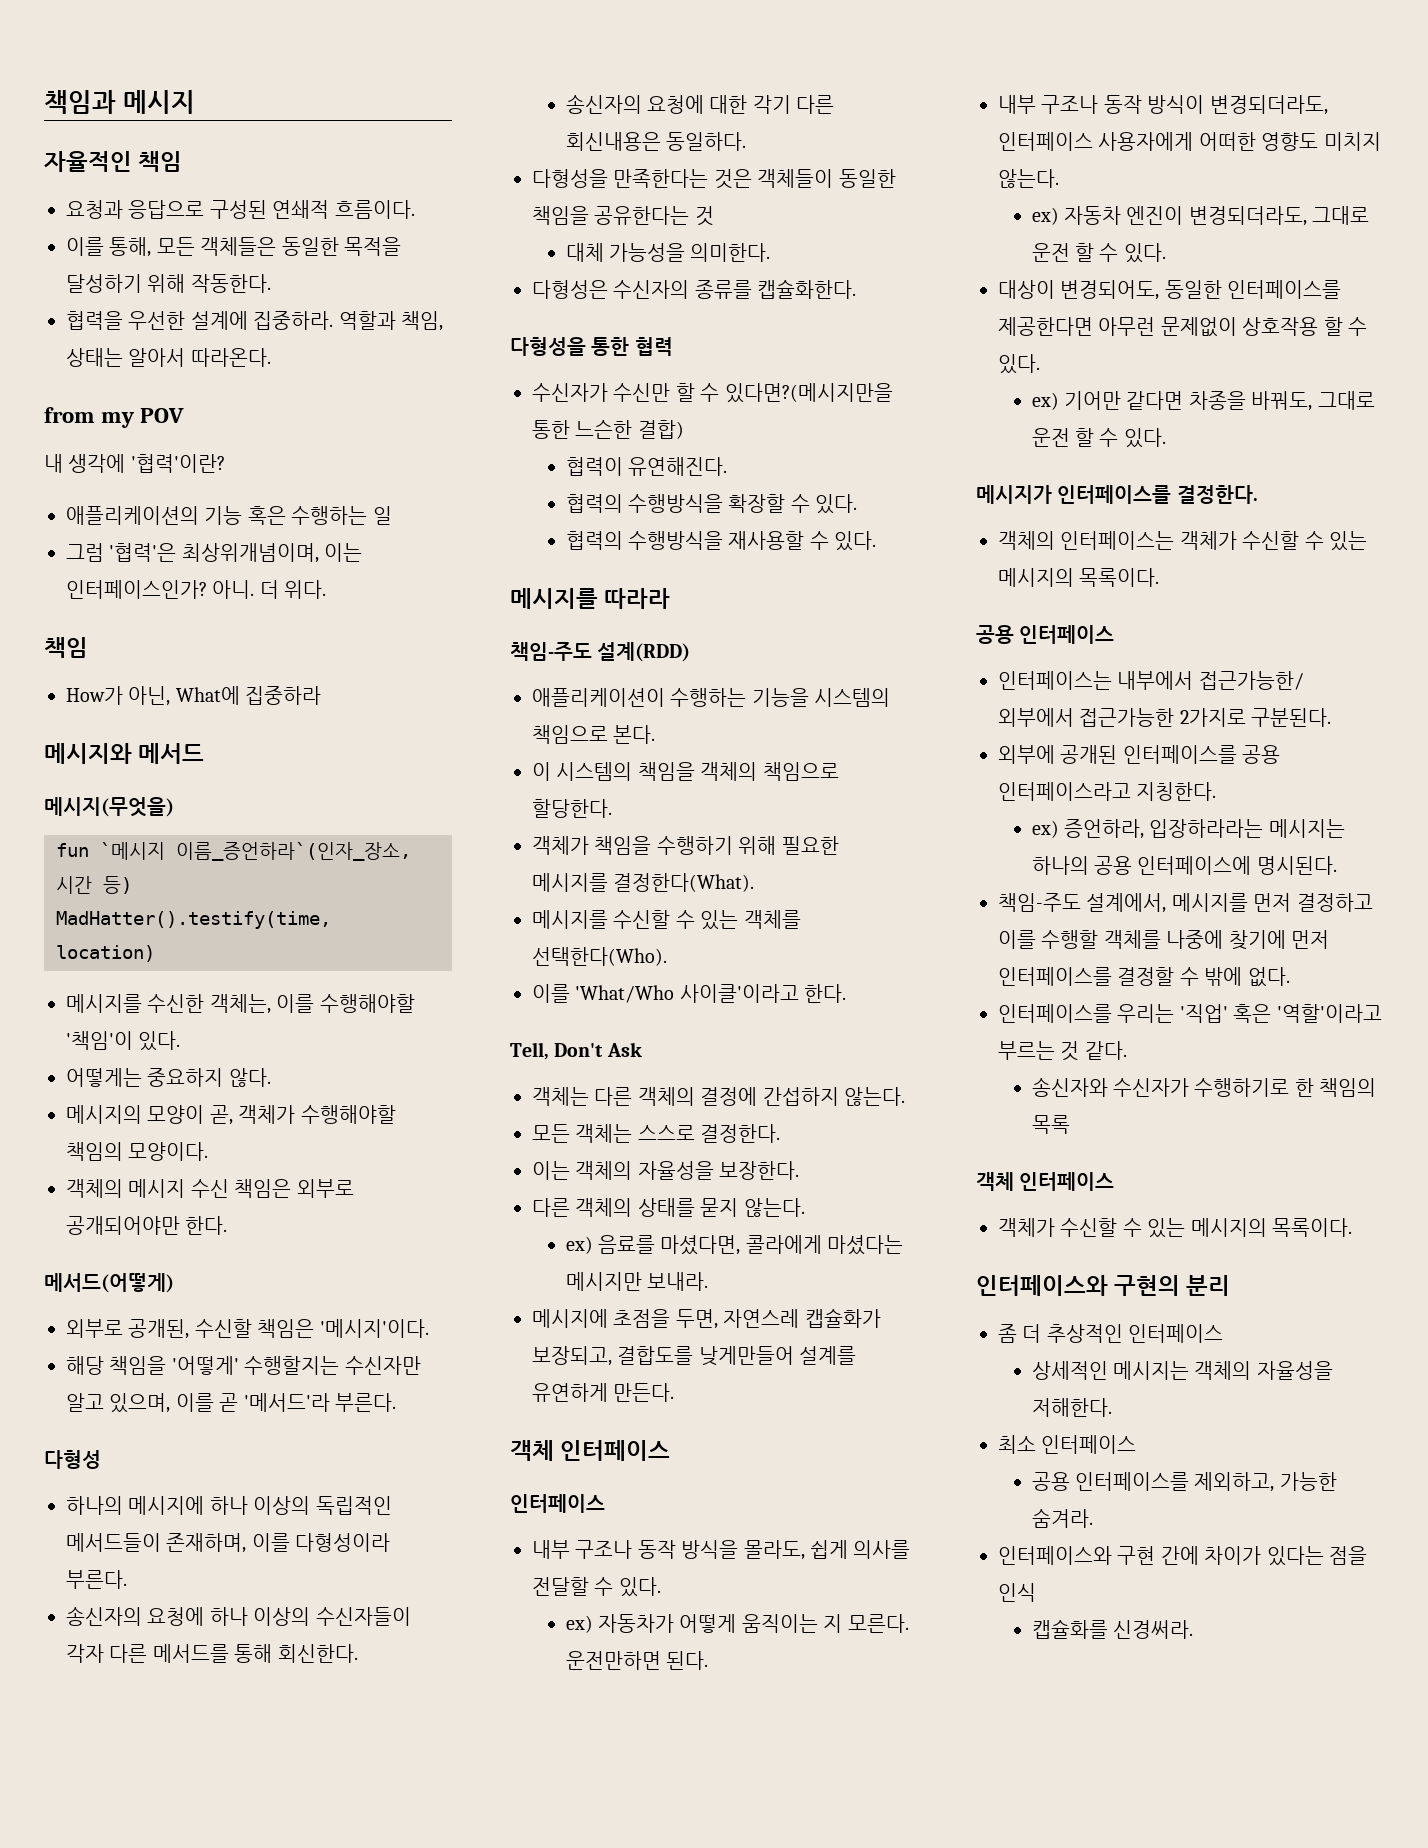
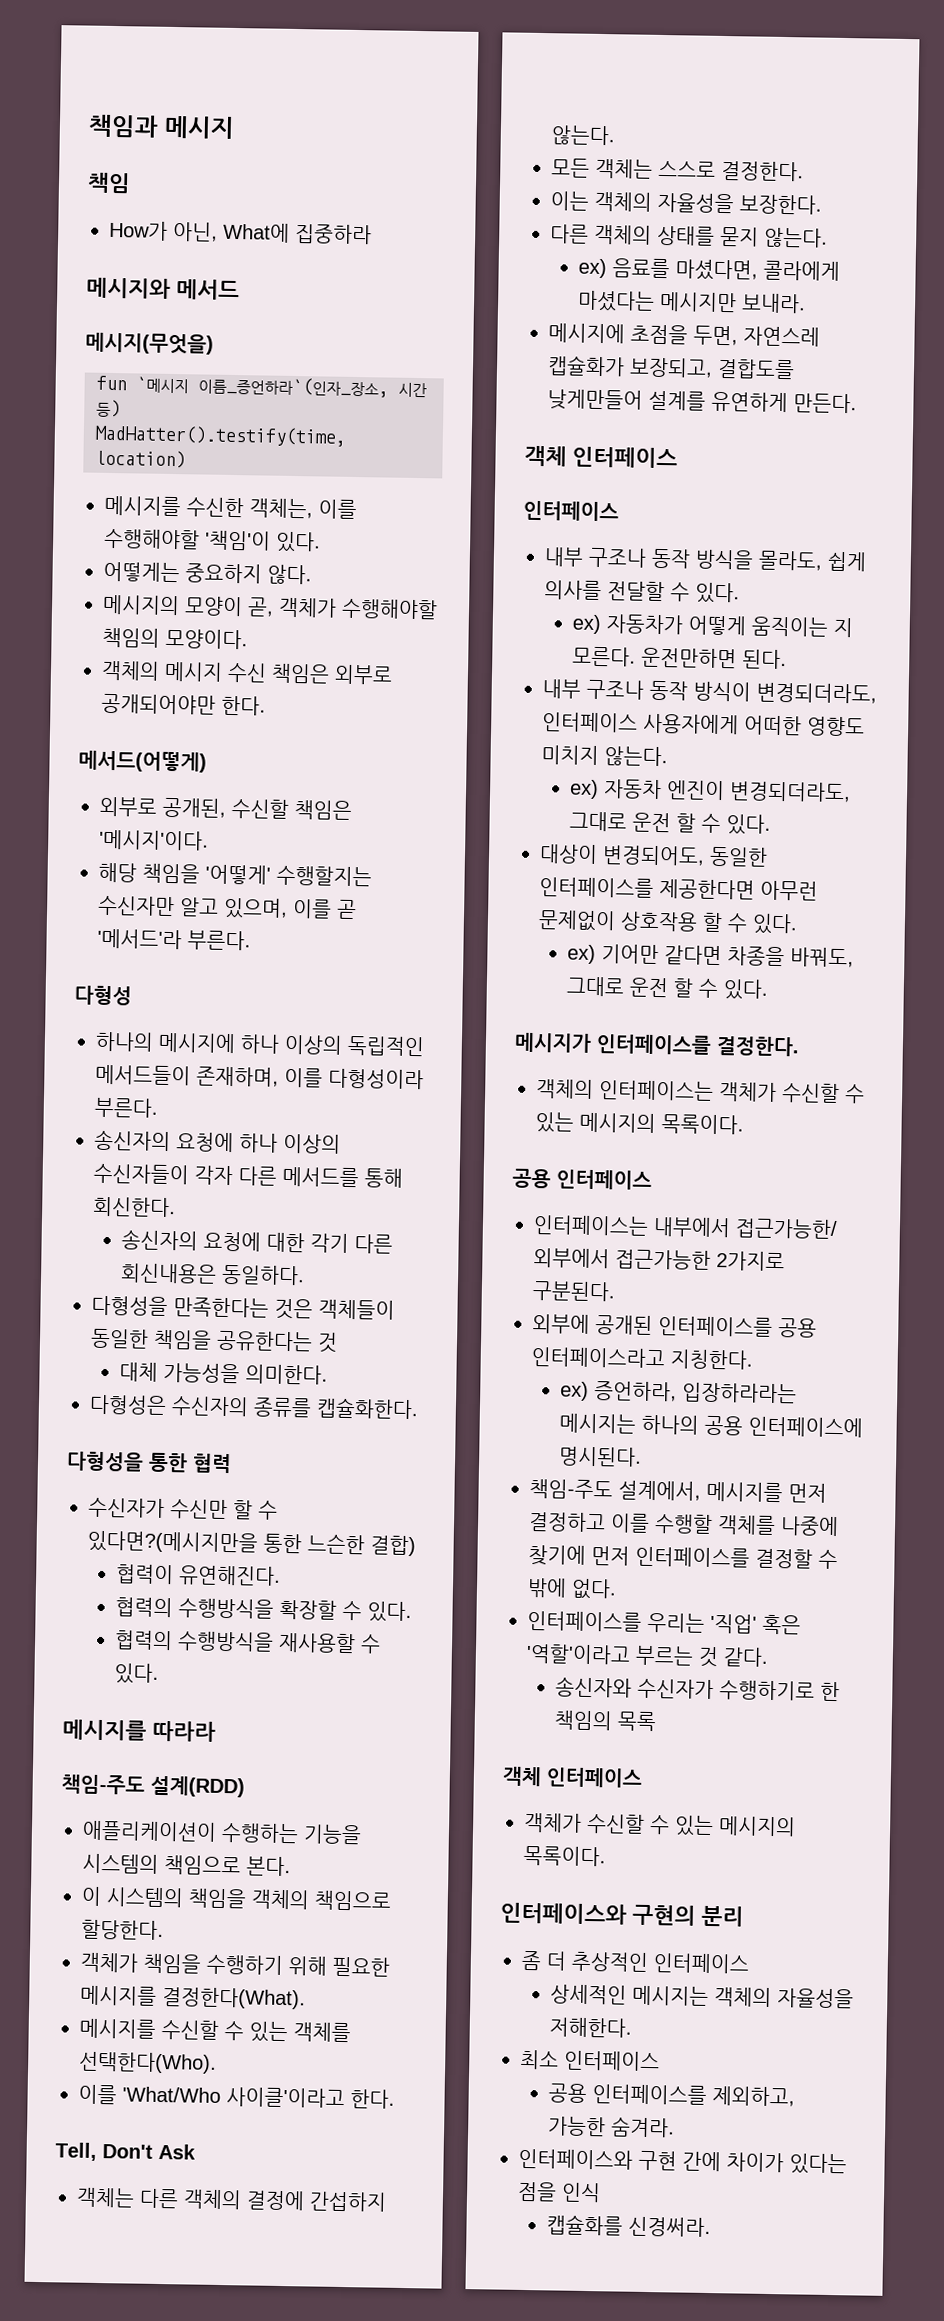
- 자율적인 책임
- 요청과 응답으로 구성된 연쇄적 흐름이다.
- 이를 통해, 모든 객체들은 동일한 목적을 달성하기 위해 작동한다.
- 협력을 우선한 설계에 집중하라. 역할과 책임, 상태는 알아서 따라온다.
- from my POV
- 내 생각에 '협력'이란?
- 애플리케이션의 기능 혹은 수행하는 일
- 그럼 '협력'은 최상위개념이며, 이는 인터페이스인가? 아니. 더 위다.

